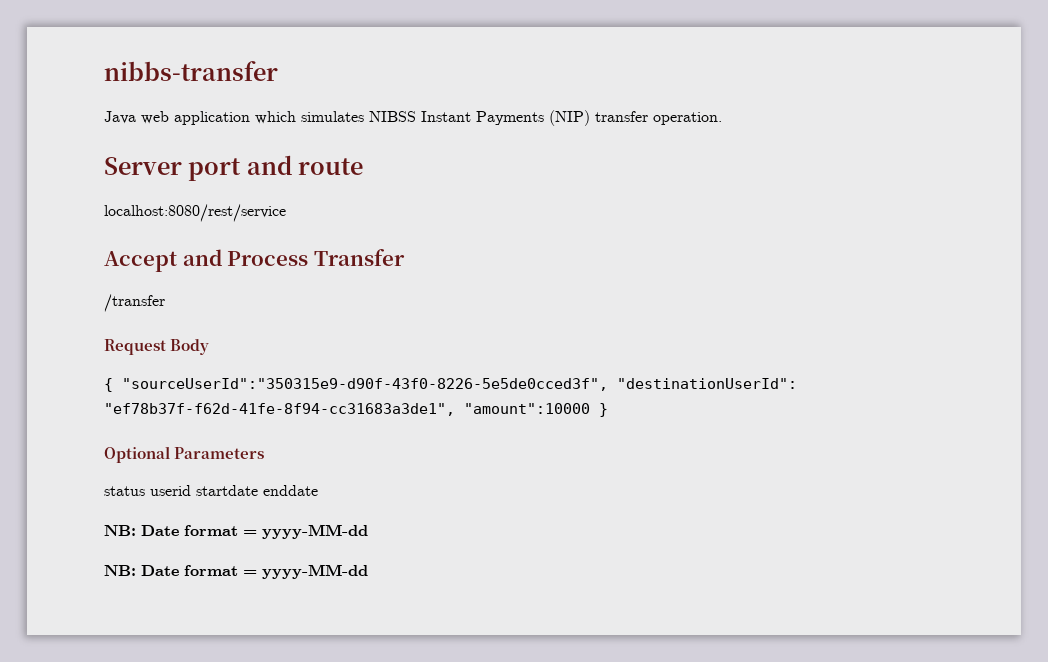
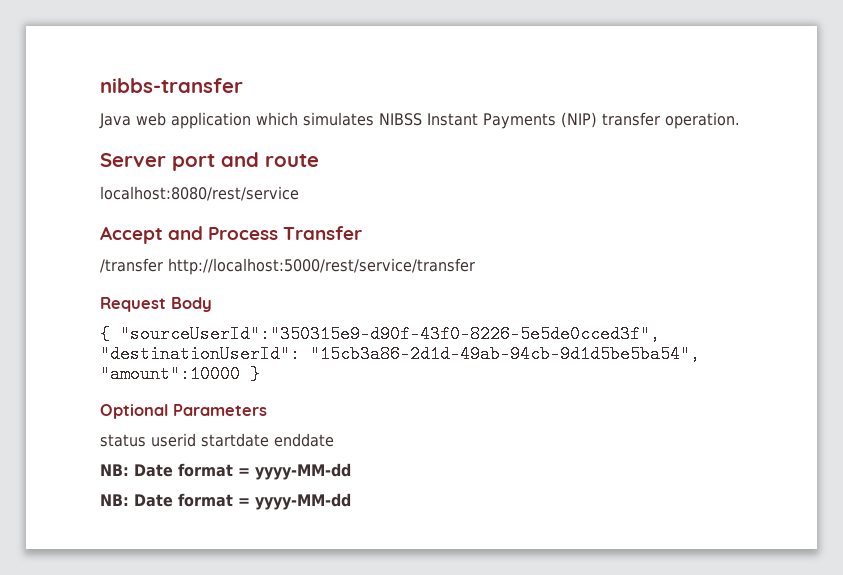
- /transfer
+ /transfer http://localhost:5000/rest/service/transfer
- { "sourceUserId":"350315e9-d90f-43f0-8226-5e5de0cced3f", "destinationUserId": "ef78b37f-f62d-41fe-8f94-cc31683a3de1", "amount":10000 }
+ { "sourceUserId":"350315e9-d90f-43f0-8226-5e5de0cced3f", "destinationUserId": "15cb3a86-2d1d-49ab-94cb-9d1d5be5ba54", "amount":10000 }

